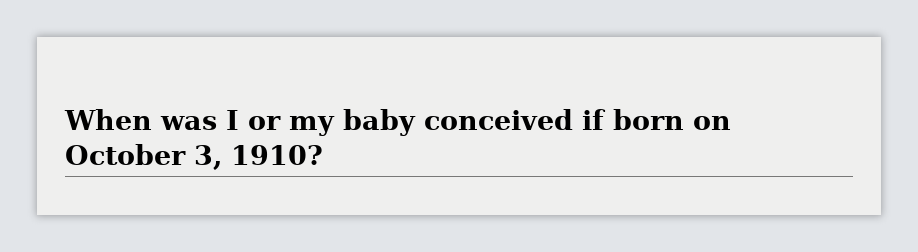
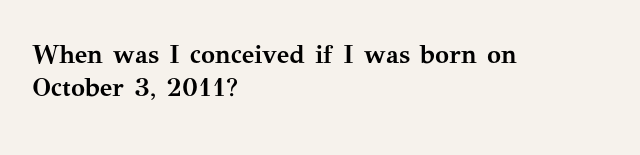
- When was I or my baby conceived if born on October 3, 1910?
+ When was I conceived if I was born on October 3, 2011?

